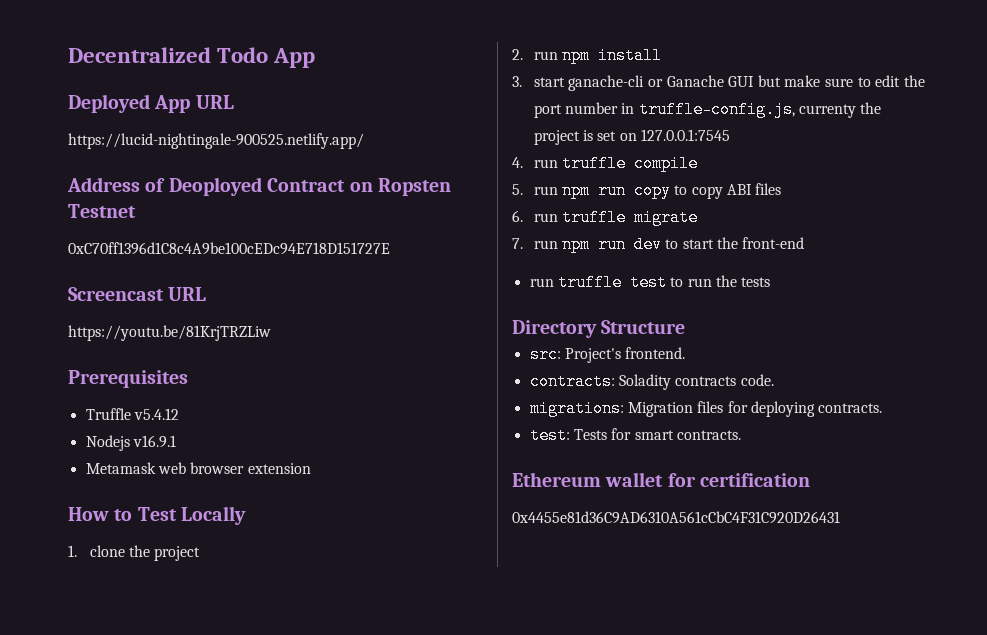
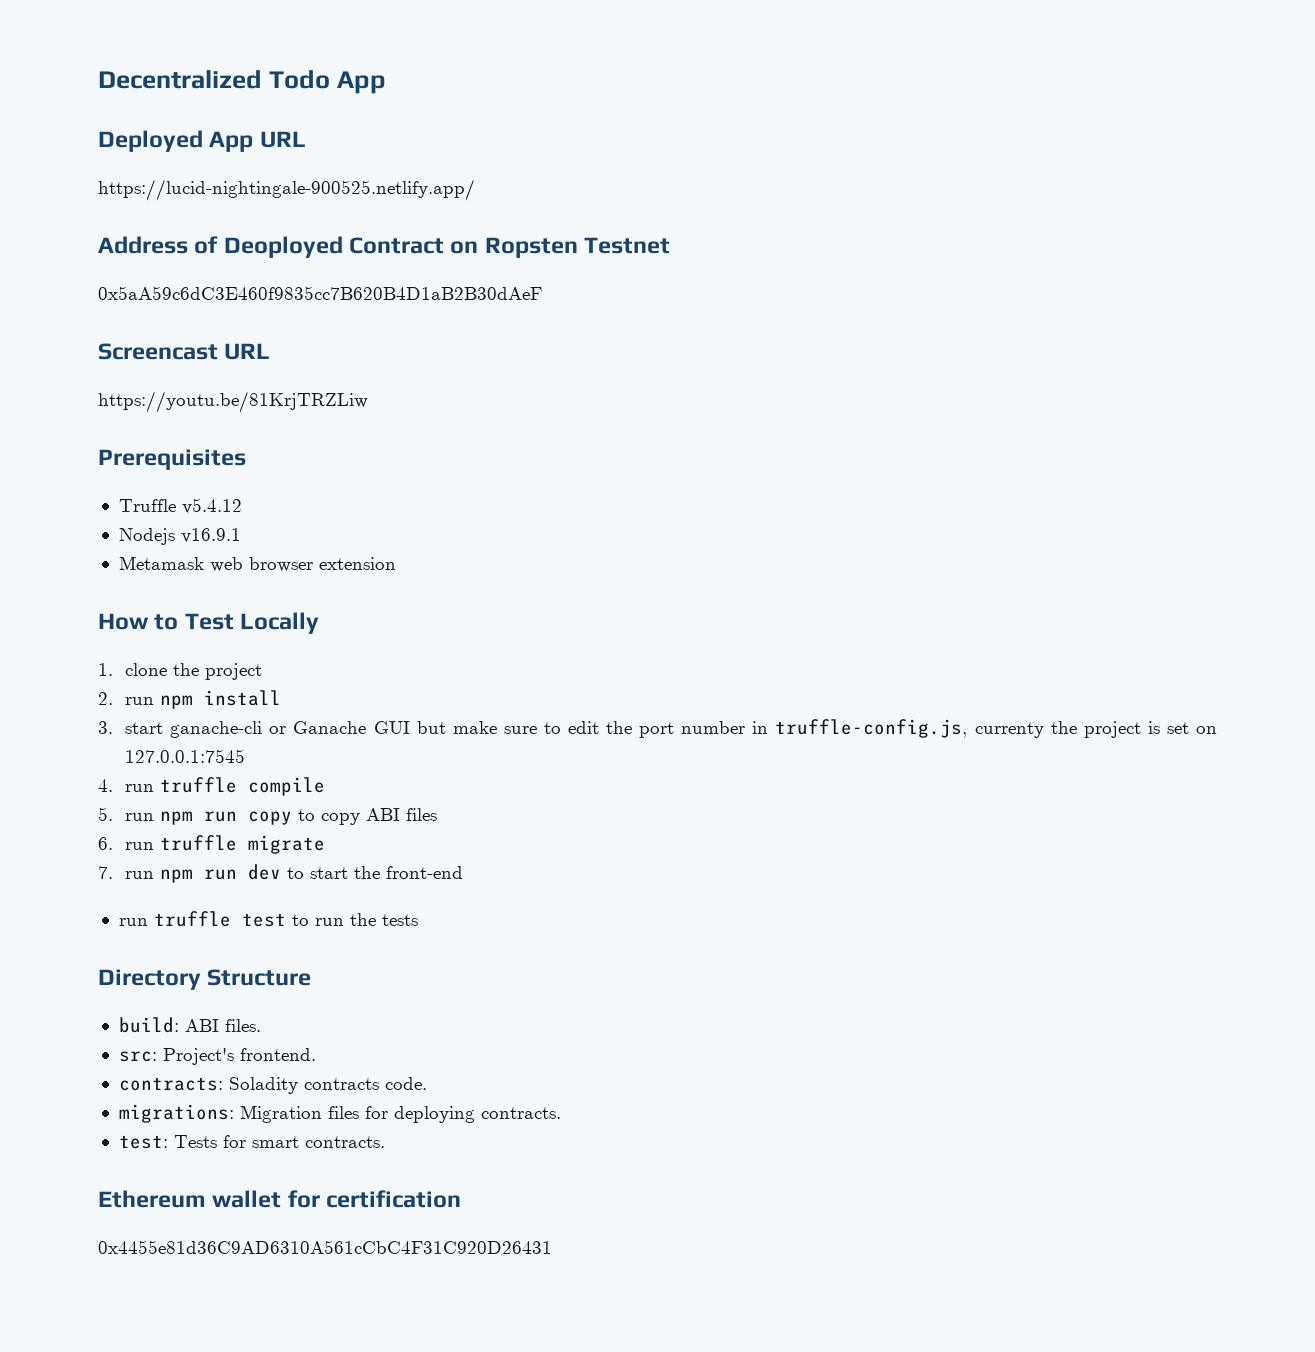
- 0xC70ff1396d1C8c4A9be100cEDc94E718D151727E
+ 0x5aA59c6dC3E460f9835cc7B620B4D1aB2B30dAeF
+ build: ABI files.

